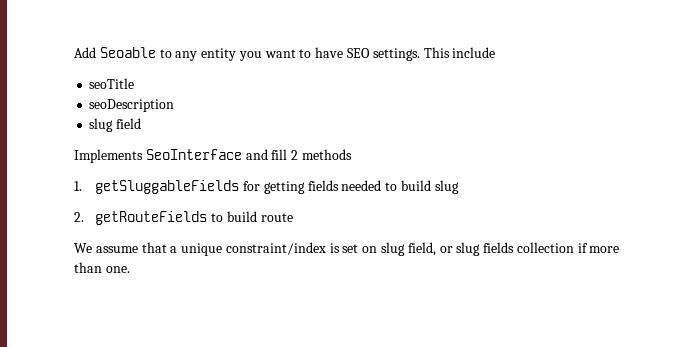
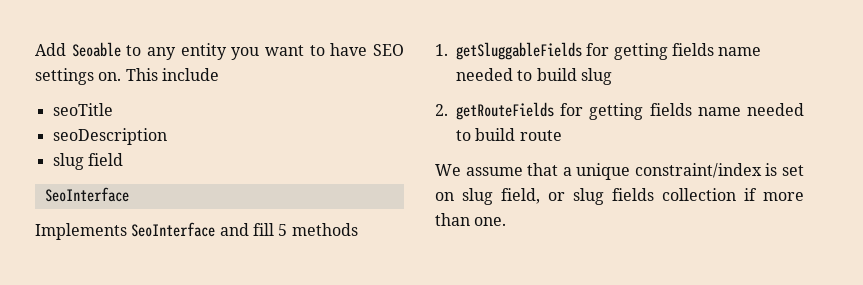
- Add Seoable to any entity you want to have SEO settings.
+ Add Seoable to any entity you want to have SEO settings on.
  slug field
+ SeoInterface
- Implements SeoInterface and fill 2 methods
+ Implements SeoInterface and fill 5 methods
- 1. getSluggableFields for getting fields needed to build slug
+ 1. getSluggableFields for getting fields name needed to build slug
- 2. getRouteFields to build route
+ 2. getRouteFields for getting fields name needed to build route

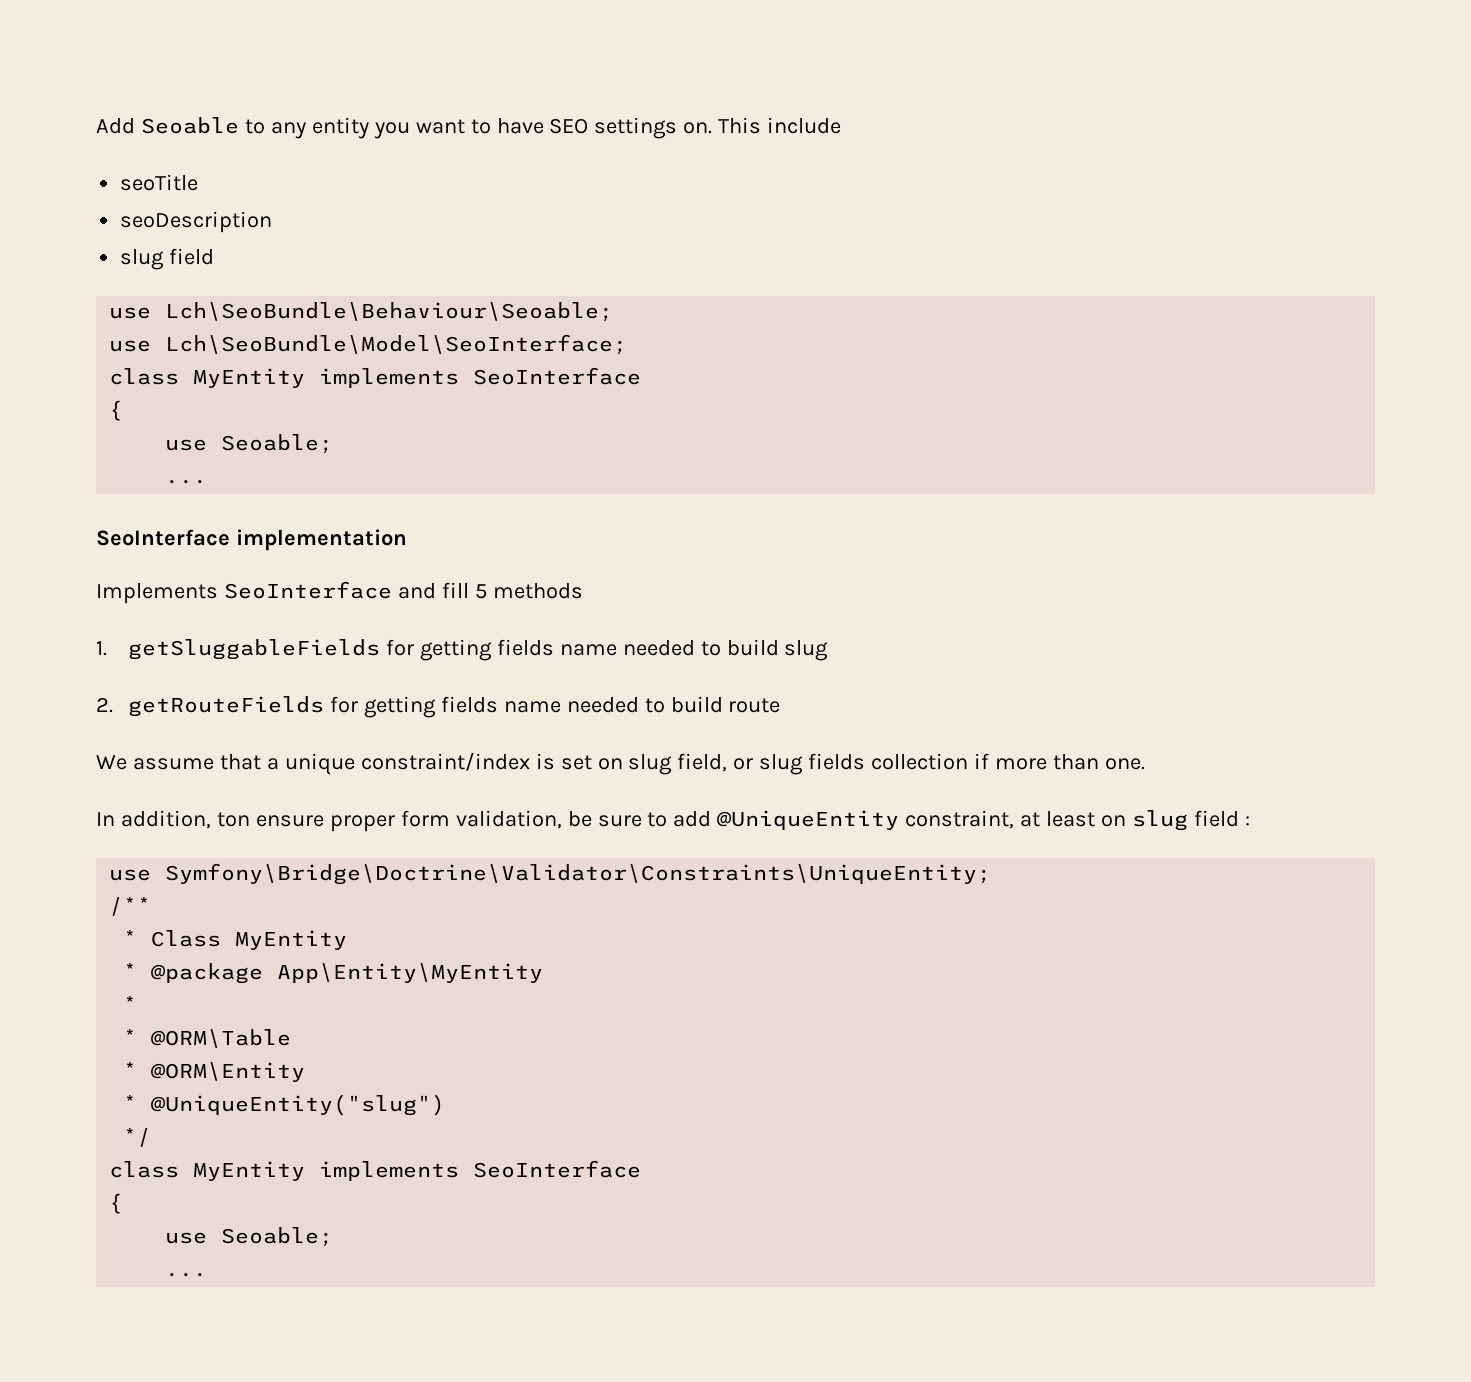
  seoDescription
  slug field
- SeoInterface
+ use Lch\SeoBundle\Behaviour\Seoable;
+ use Lch\SeoBundle\Model\SeoInterface;
+ class MyEntity implements SeoInterface
+ {
+ use Seoable;
+ ...
+ SeoInterface implementation
+ In addition, ton ensure proper form validation, be sure to add @UniqueEntity constraint, at least on slug field :
+ use Symfony\Bridge\Doctrine\Validator\Constraints\UniqueEntity;
+ /**
+ * Class MyEntity
+ * @package App\Entity\MyEntity
+ *
+ * @ORM\Table
+ * @ORM\Entity
+ * @UniqueEntity("slug")
+ */
+ class MyEntity implements SeoInterface
+ {
+ use Seoable;
+ ...

